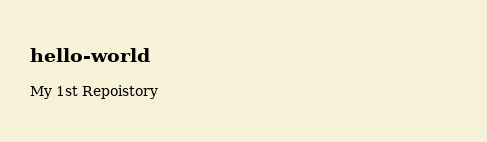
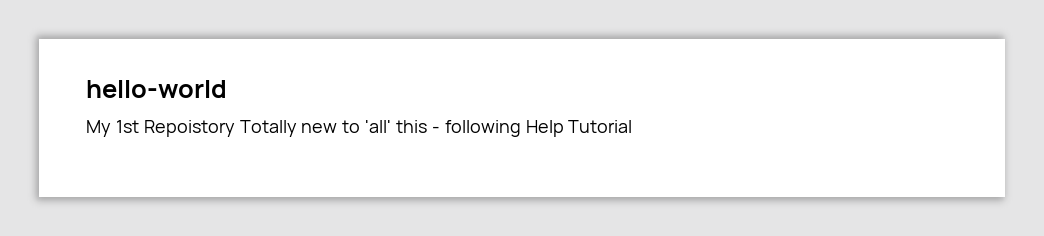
- My 1st Repoistory
+ My 1st Repoistory Totally new to 'all' this - following Help Tutorial

